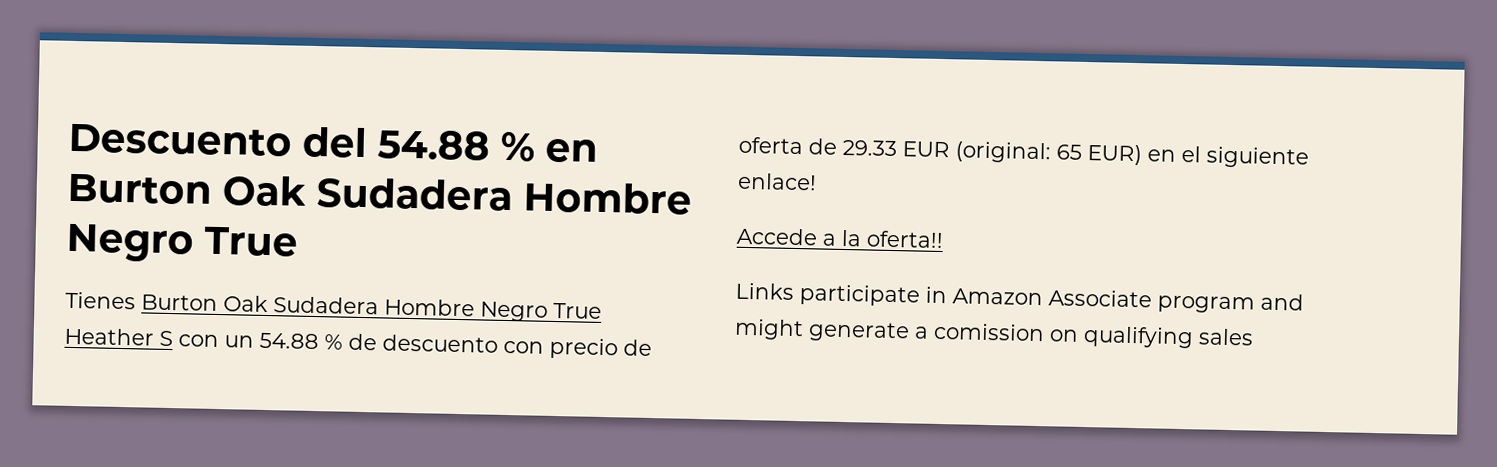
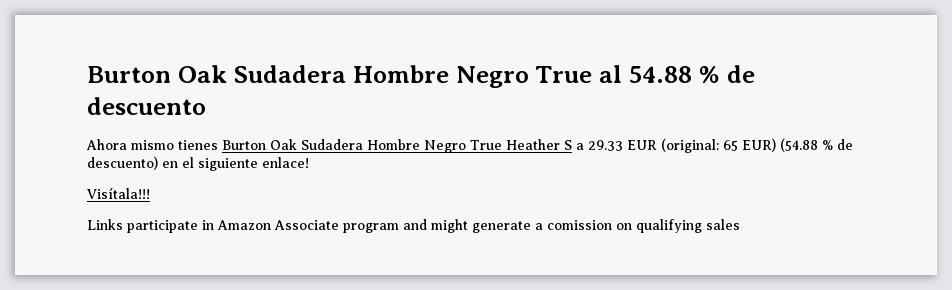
- Descuento del 54.88 % en Burton Oak Sudadera Hombre Negro True
- Tienes Burton Oak Sudadera Hombre Negro True Heather S con un 54.88 % de descuento con precio de oferta de 29.33 EUR (original: 65 EUR) en el siguiente enlace!
+ Burton Oak Sudadera Hombre Negro True al 54.88 % de descuento
+ Ahora mismo tienes Burton Oak Sudadera Hombre Negro True Heather S a 29.33 EUR (original: 65 EUR) (54.88 % de descuento) en el siguiente enlace!
- Accede a la oferta!!
+ Visítala!!!

